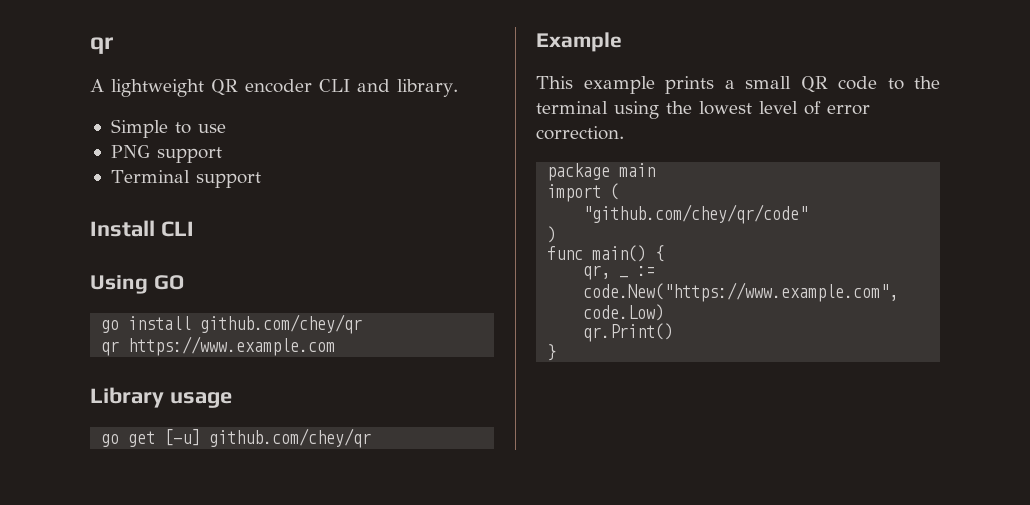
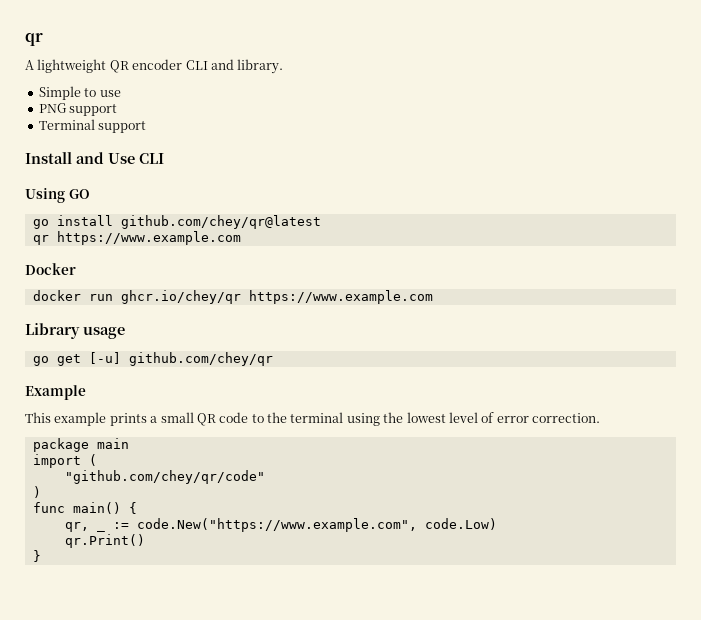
- Install CLI
+ Install and Use CLI
- go install github.com/chey/qr
+ go install github.com/chey/qr@latest
+ Docker
+ docker run ghcr.io/chey/qr https://www.example.com

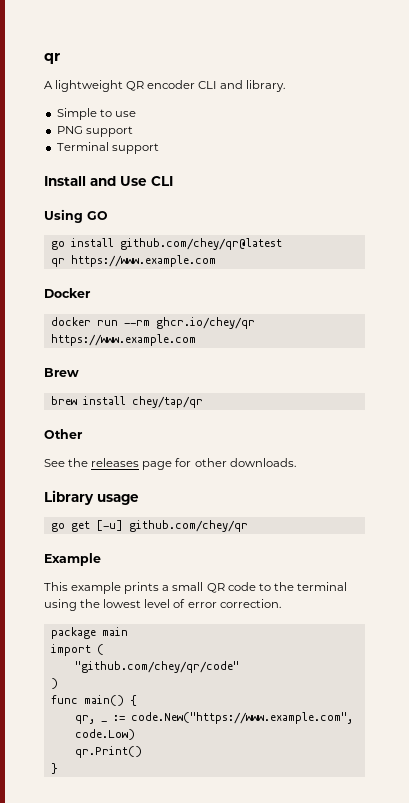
- docker run ghcr.io/chey/qr https://www.example.com
+ docker run --rm ghcr.io/chey/qr https://www.example.com
+ Brew
+ brew install chey/tap/qr
+ Other
+ See the releases page for other downloads.

